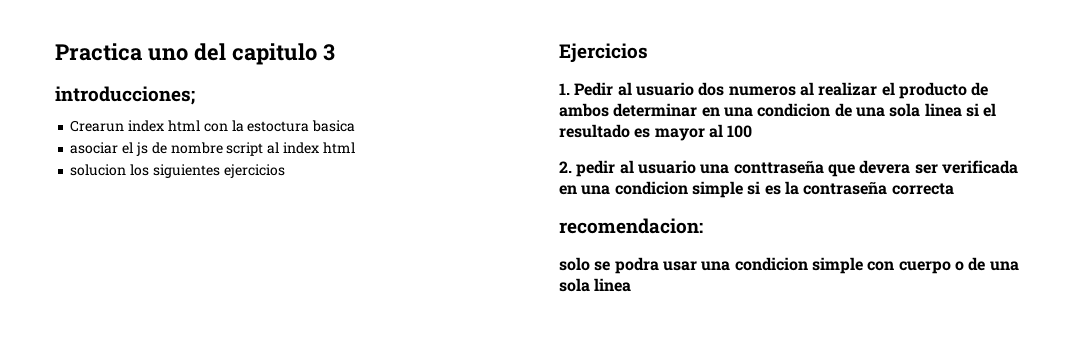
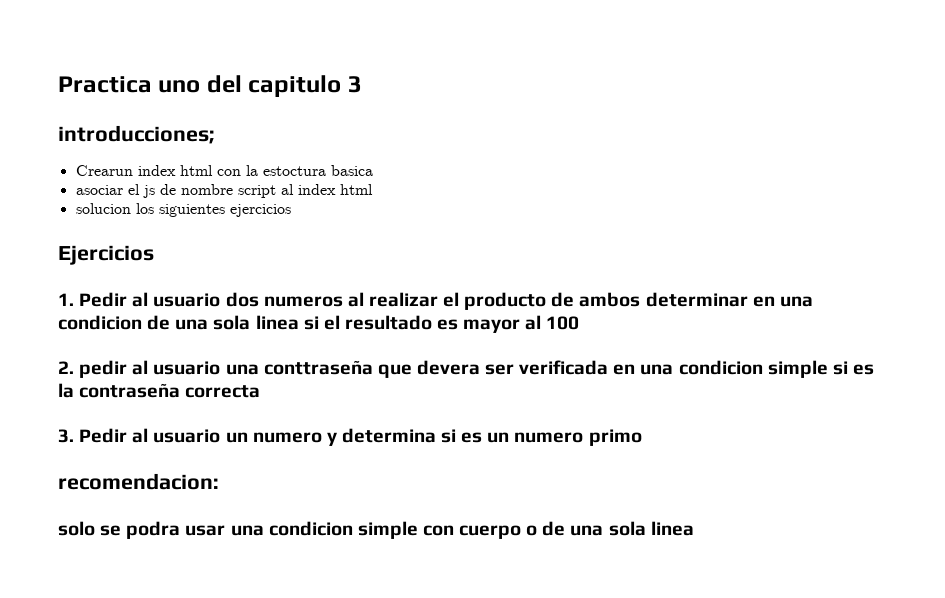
+ 3. Pedir al usuario un numero y determina si es un numero primo

